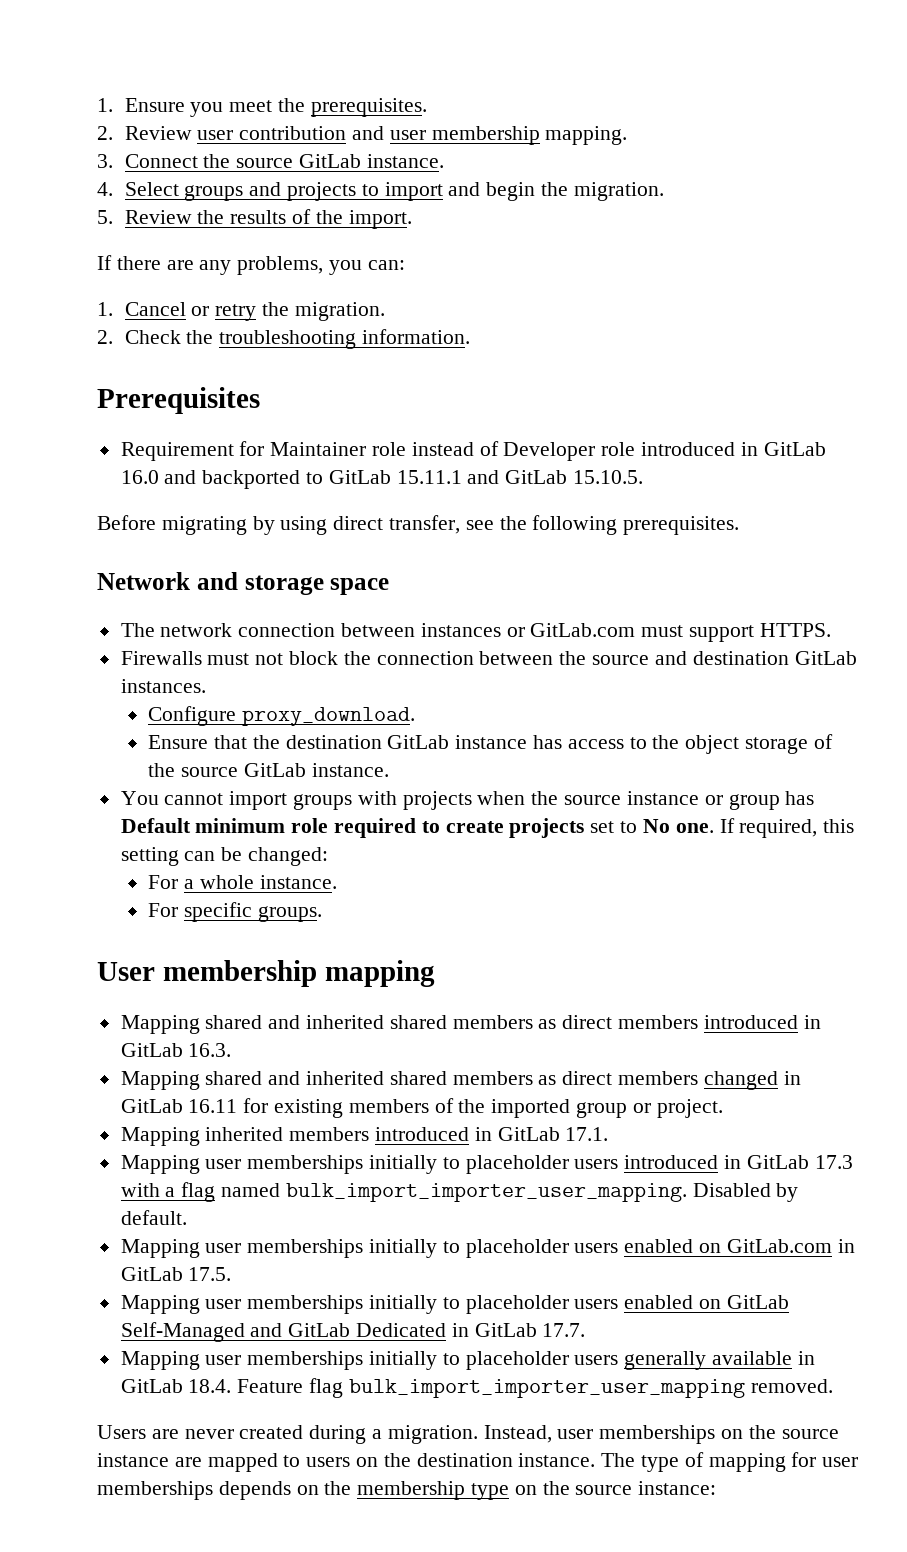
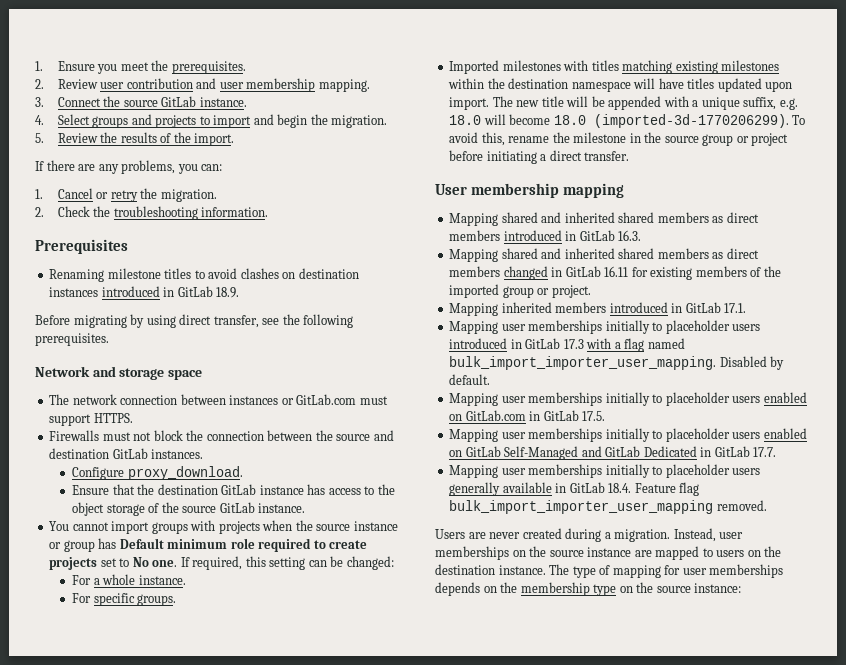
- Requirement for Maintainer role instead of Developer role introduced in GitLab 16.0 and backported to GitLab 15.11.1 and GitLab 15.10.5.
+ Renaming milestone titles to avoid clashes on destination instances introduced in GitLab 18.9.
+ Imported milestones with titles matching existing milestones within the destination namespace will have titles updated upon import. The new title will be appended with a unique suffix, e.g. 18.0 will become 18.0 (imported-3d-1770206299). To avoid this, rename the milestone in the source group or project before initiating a direct transfer.

